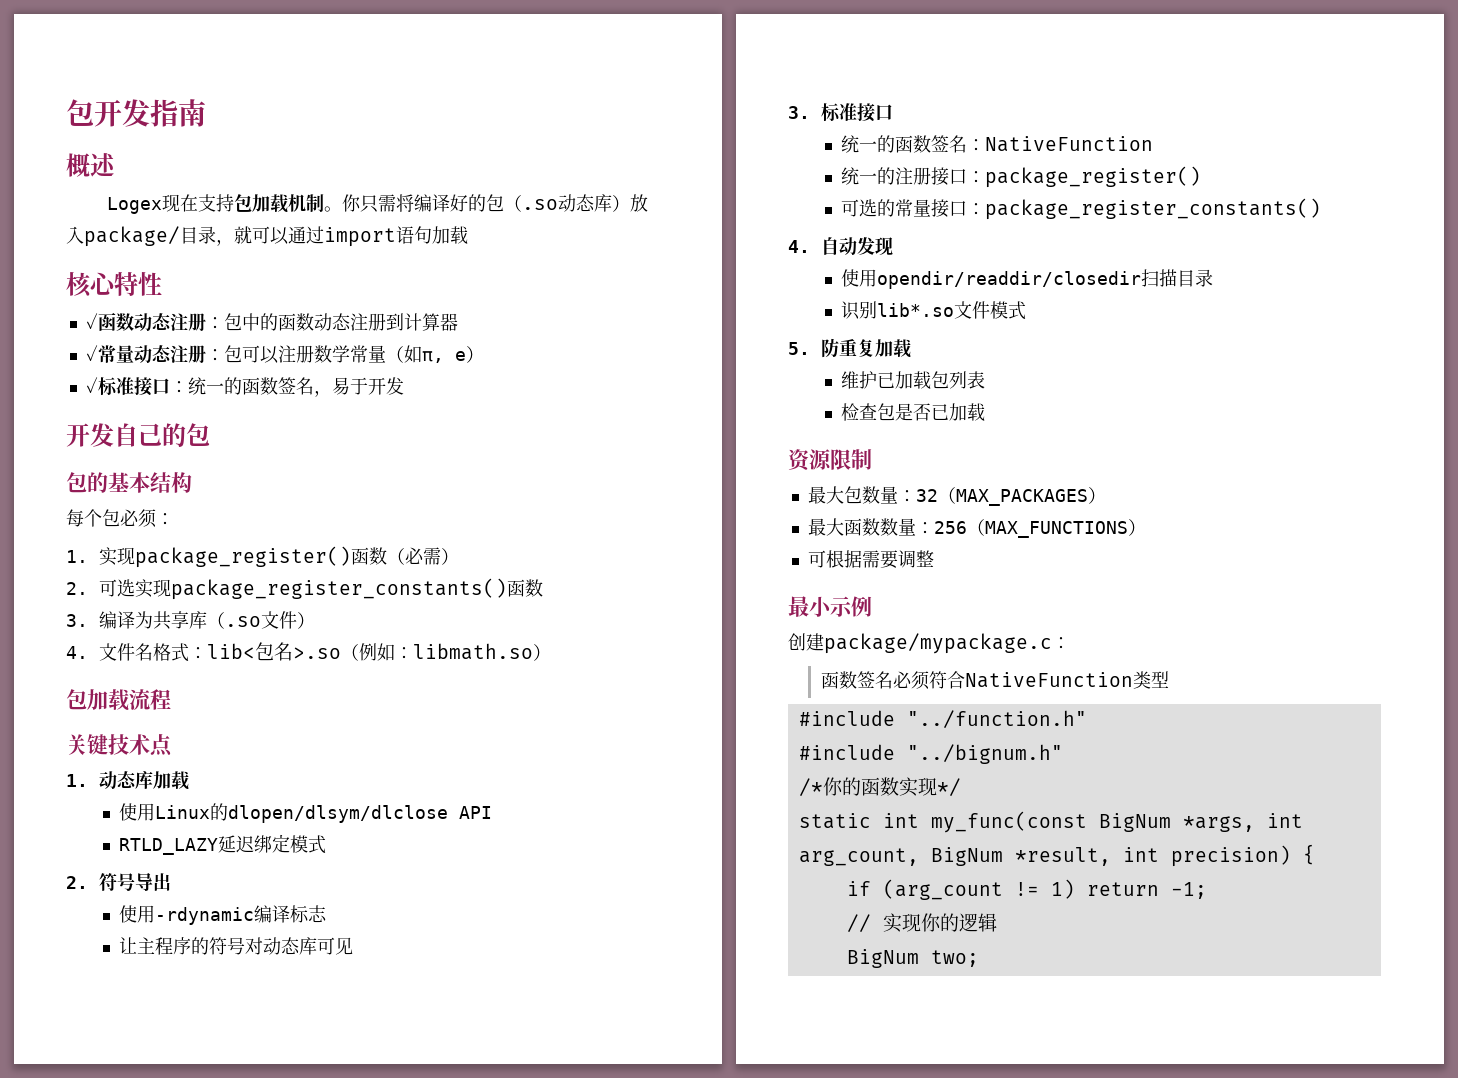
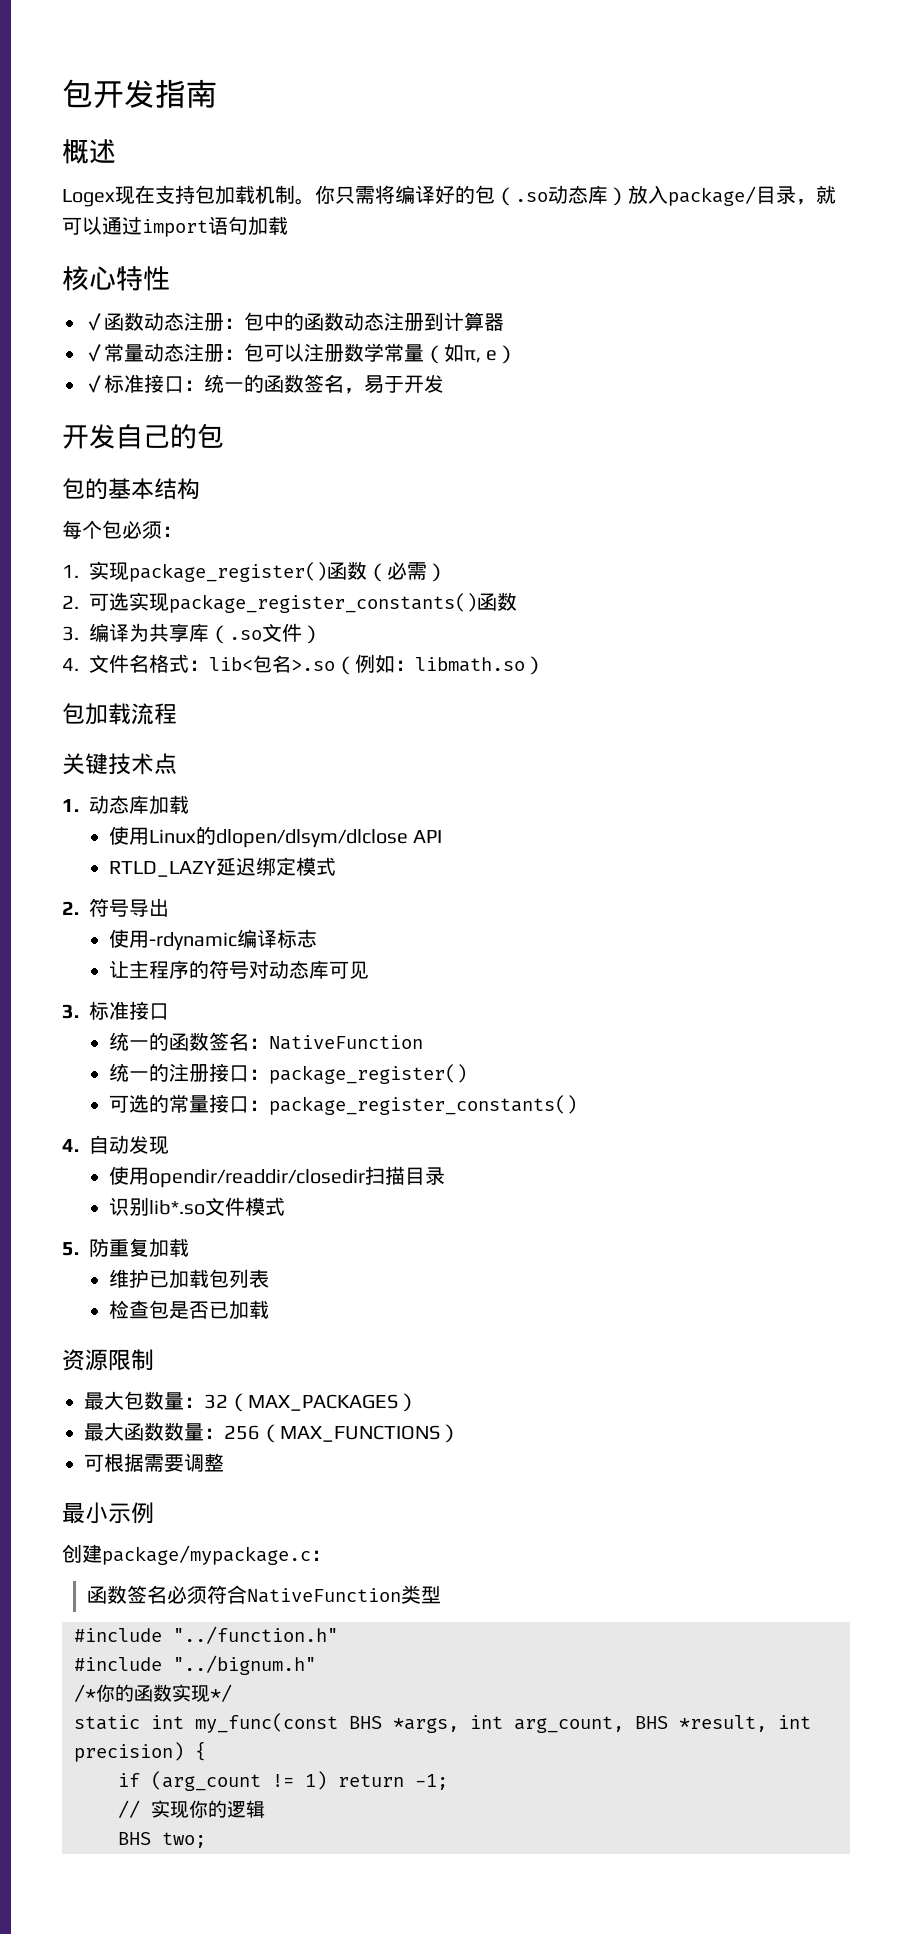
- static int my_func(const BigNum *args, int arg_count, BigNum *result, int precision) {
+ static int my_func(const BHS *args, int arg_count, BHS *result, int precision) {
- BigNum two;
+ BHS two;

